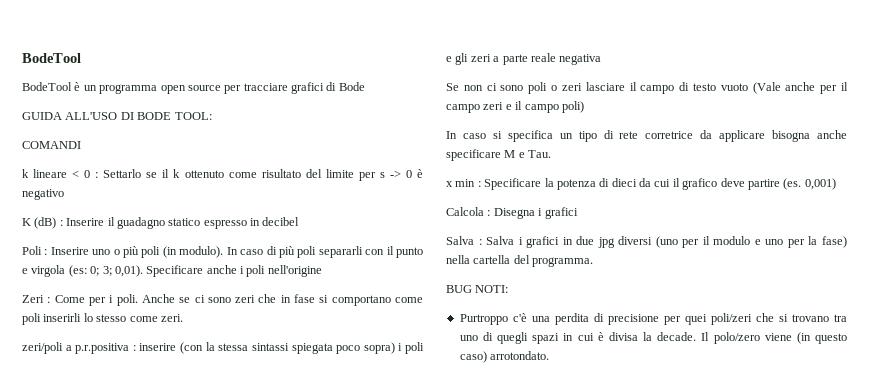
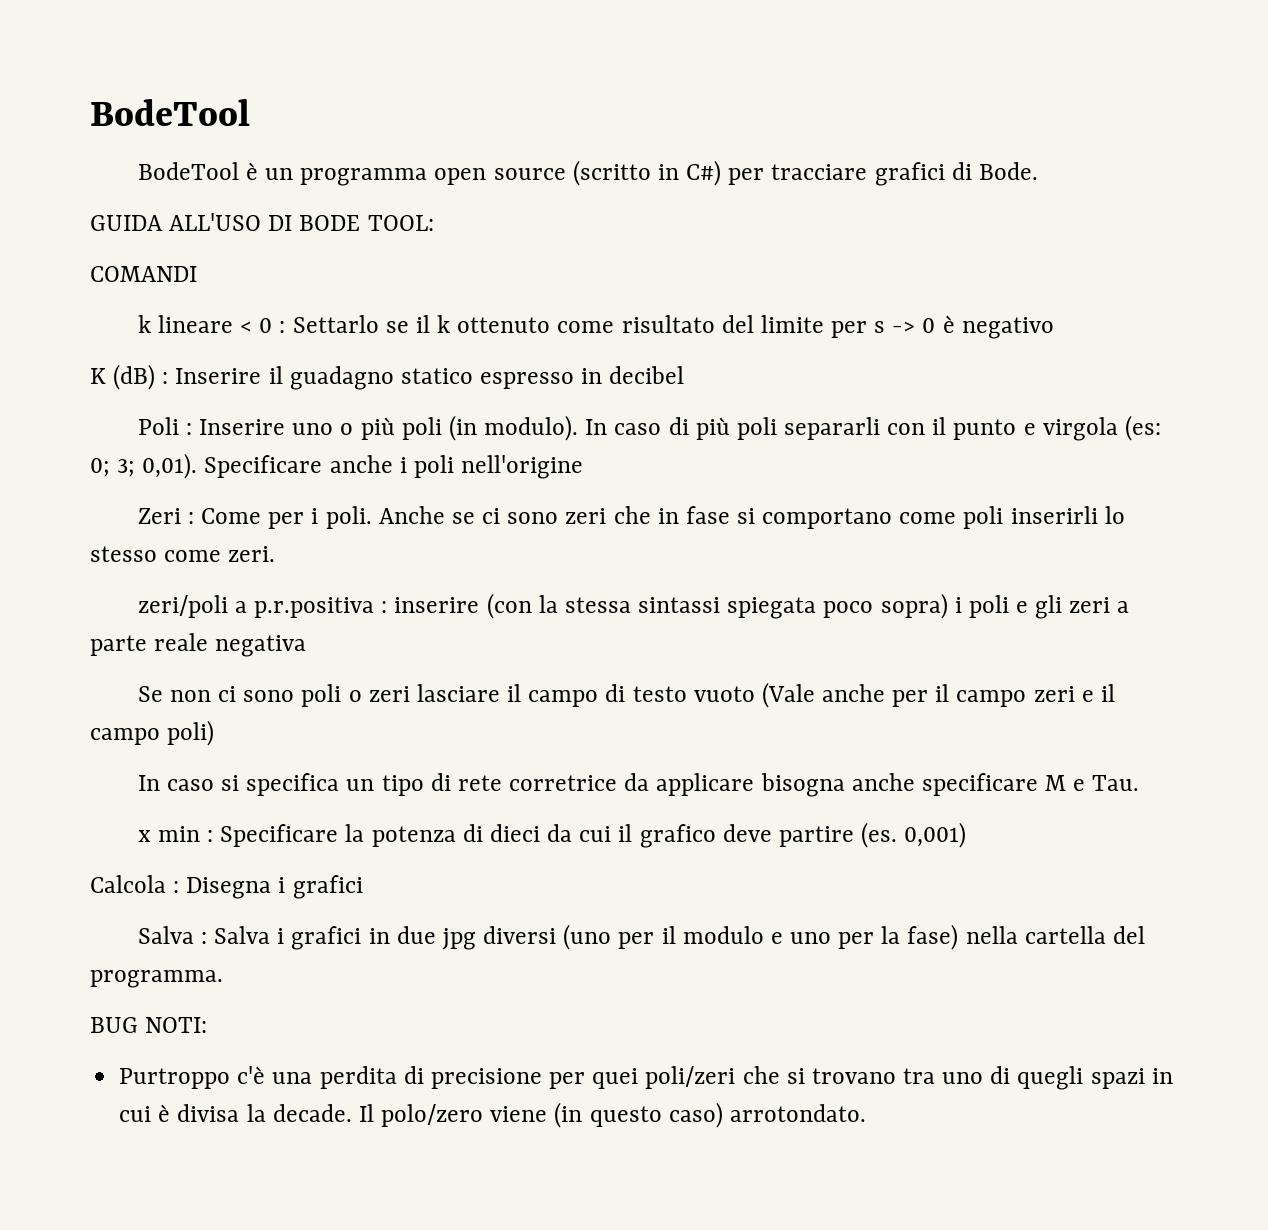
- BodeTool è un programma open source per tracciare grafici di Bode
+ BodeTool è un programma open source (scritto in C#) per tracciare grafici di Bode.

